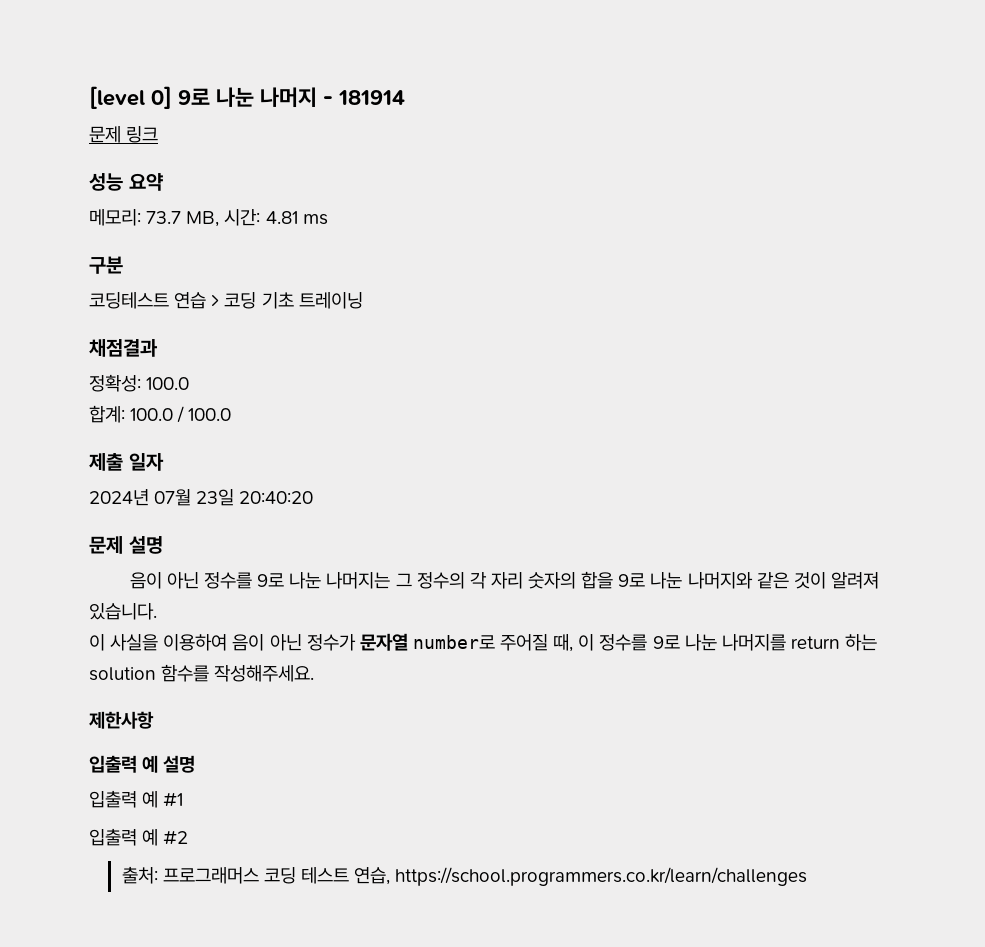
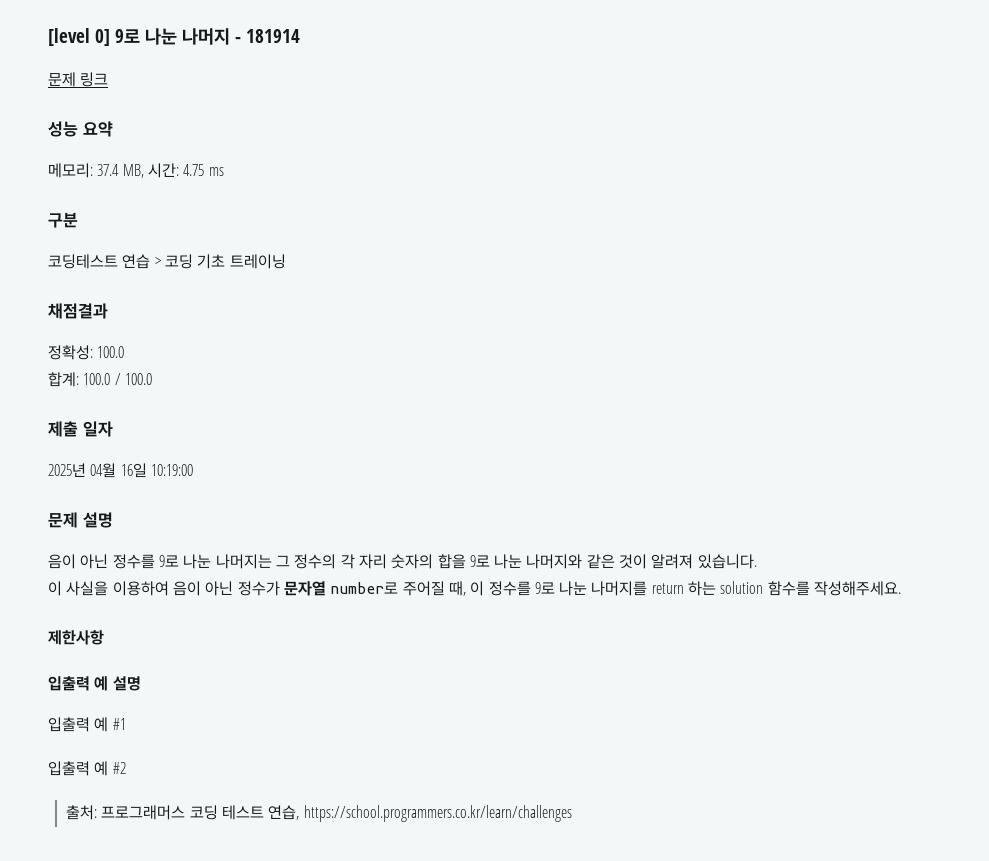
- 메모리: 73.7 MB, 시간: 4.81 ms
+ 메모리: 37.4 MB, 시간: 4.75 ms
- 2024년 07월 23일 20:40:20
+ 2025년 04월 16일 10:19:00

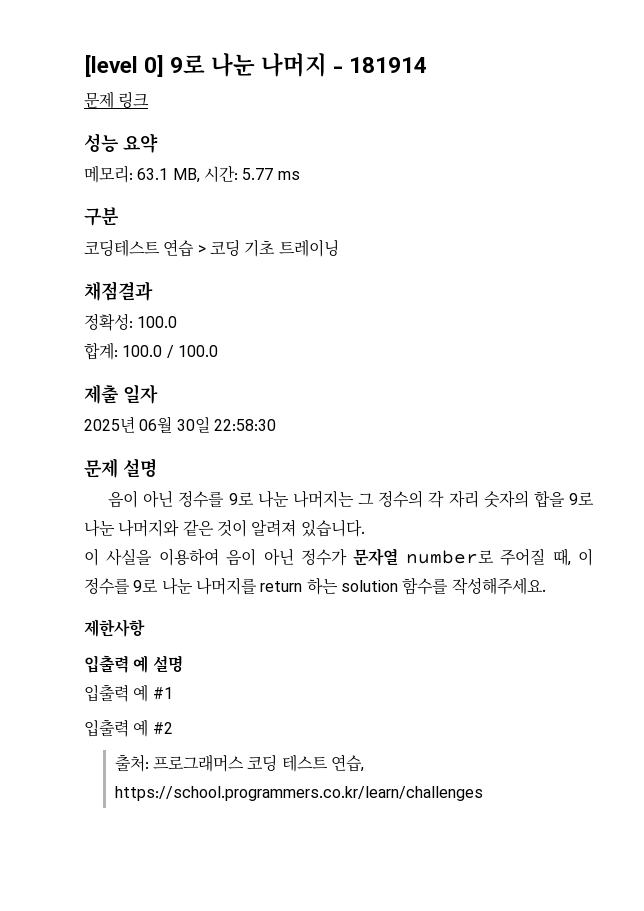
- 메모리: 37.4 MB, 시간: 4.75 ms
+ 메모리: 63.1 MB, 시간: 5.77 ms
- 2025년 04월 16일 10:19:00
+ 2025년 06월 30일 22:58:30

